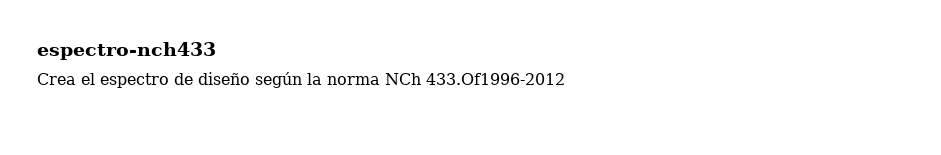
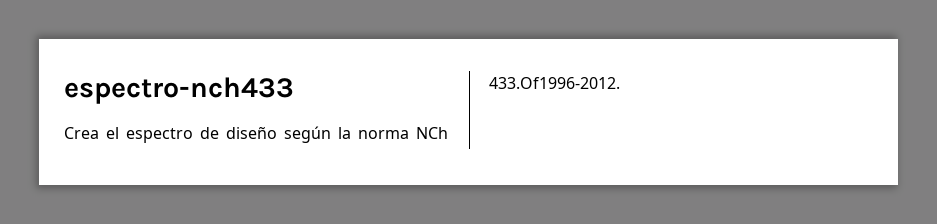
- Crea el espectro de diseño según la norma NCh 433.Of1996-2012
+ Crea el espectro de diseño según la norma NCh 433.Of1996-2012.

